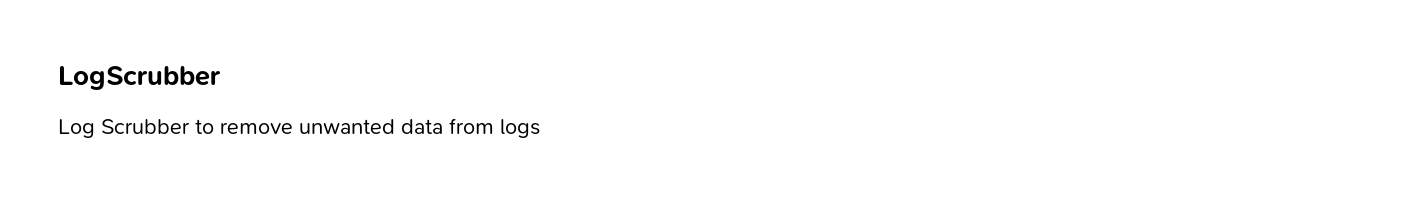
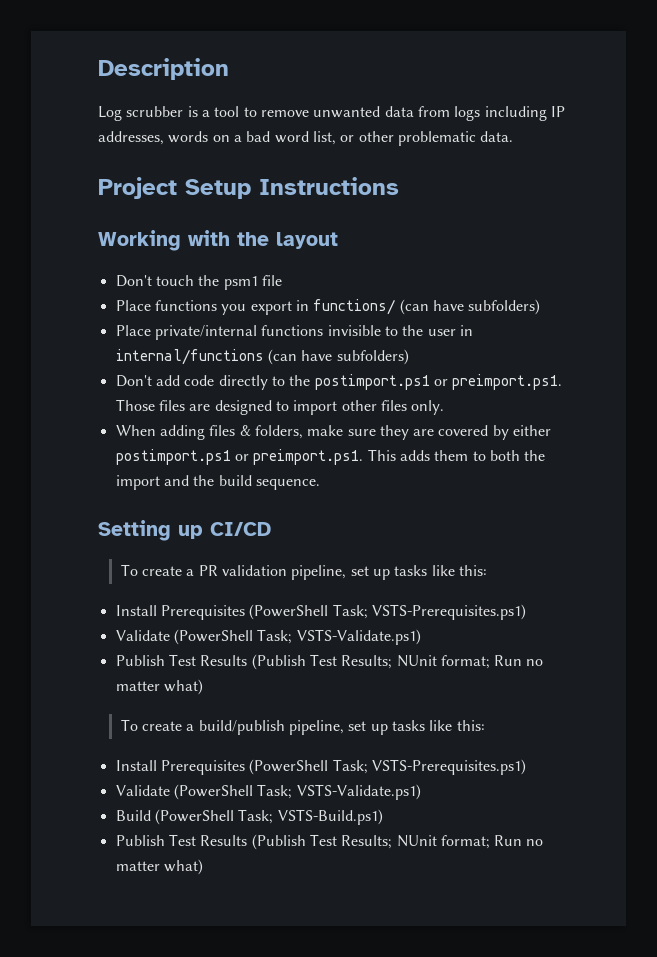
- LogScrubber
+ Description
- Log Scrubber to remove unwanted data from logs
+ Log scrubber is a tool to remove unwanted data from logs including IP addresses, words on a bad word list, or other problematic data.
+ Project Setup Instructions
+ Working with the layout
+ Don't touch the psm1 file
+ Place functions you export in functions/ (can have subfolders)
+ Place private/internal functions invisible to the user in internal/functions (can have subfolders)
+ Don't add code directly to the postimport.ps1 or preimport.ps1. Those files are designed to import other files only.
+ When adding files & folders, make sure they are covered by either postimport.ps1 or preimport.ps1. This adds them to both the import and the build sequence.
+ Setting up CI/CD
+ To create a PR validation pipeline, set up tasks like this:
+ Install Prerequisites (PowerShell Task; VSTS-Prerequisites.ps1)
+ Validate (PowerShell Task; VSTS-Validate.ps1)
+ Publish Test Results (Publish Test Results; NUnit format; Run no matter what)
+ To create a build/publish pipeline, set up tasks like this:
+ Install Prerequisites (PowerShell Task; VSTS-Prerequisites.ps1)
+ Validate (PowerShell Task; VSTS-Validate.ps1)
+ Build (PowerShell Task; VSTS-Build.ps1)
+ Publish Test Results (Publish Test Results; NUnit format; Run no matter what)

